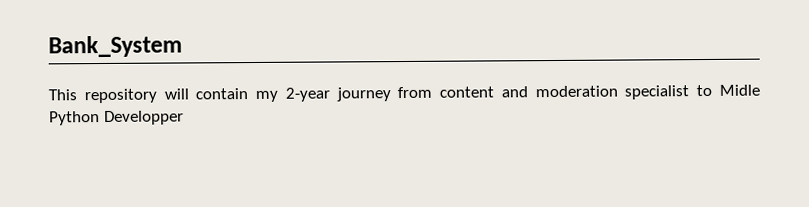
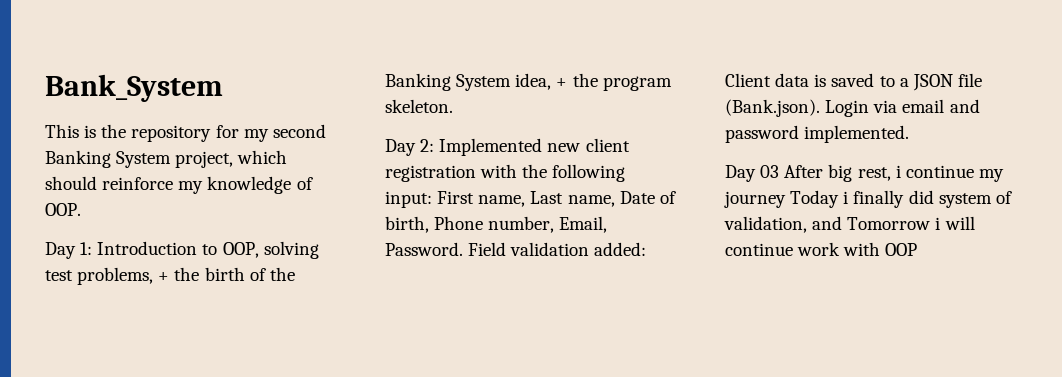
- This repository will contain my 2-year journey from content and moderation specialist to Midle Python Developper
+ This is the repository for my second Banking System project, which should reinforce my knowledge of OOP.
+ Day 1: Introduction to OOP, solving test problems, + the birth of the Banking System idea, + the program skeleton.
+ Day 2: Implemented new client registration with the following input: First name, Last name, Date of birth, Phone number, Email, Password. Field validation added: Client data is saved to a JSON file (Bank.json). Login via email and password implemented.
+ Day 03 After big rest, i continue my journey Today i finally did system of validation, and Tomorrow i will continue work with OOP

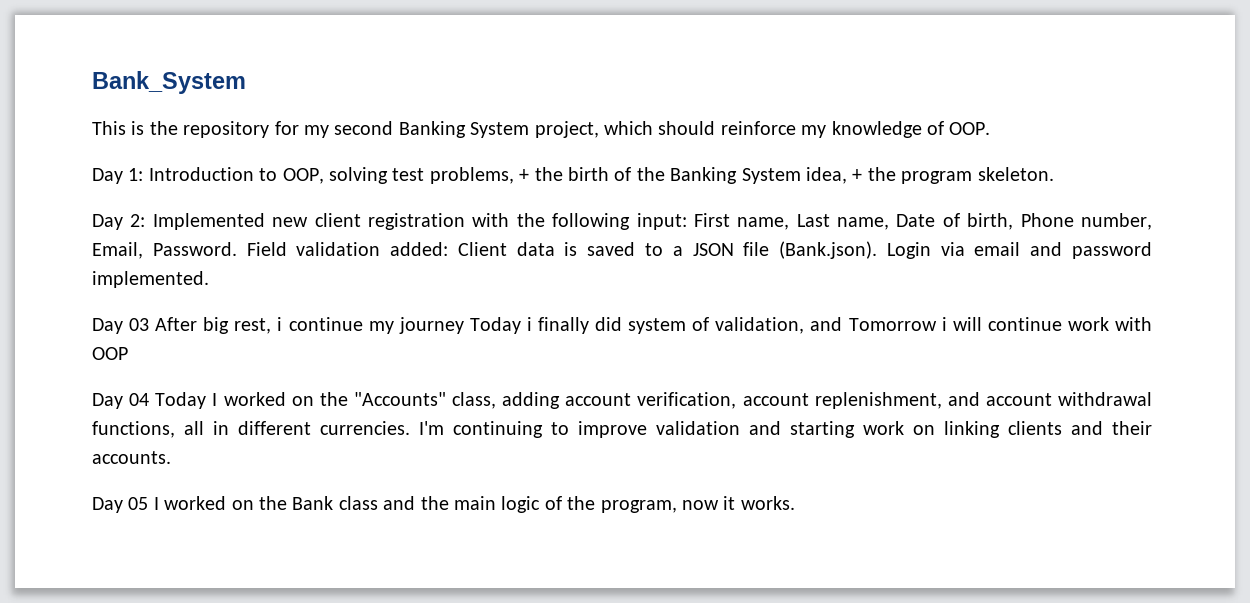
+ Day 04 Today I worked on the "Accounts" class, adding account verification, account replenishment, and account withdrawal functions, all in different currencies. I'm continuing to improve validation and starting work on linking clients and their accounts.
+ Day 05 I worked on the Bank class and the main logic of the program, now it works.

